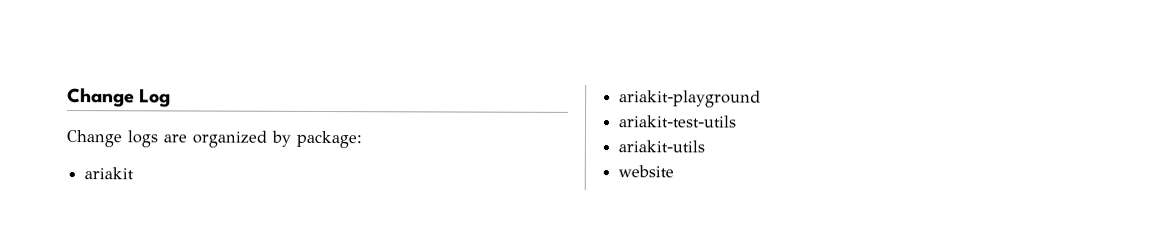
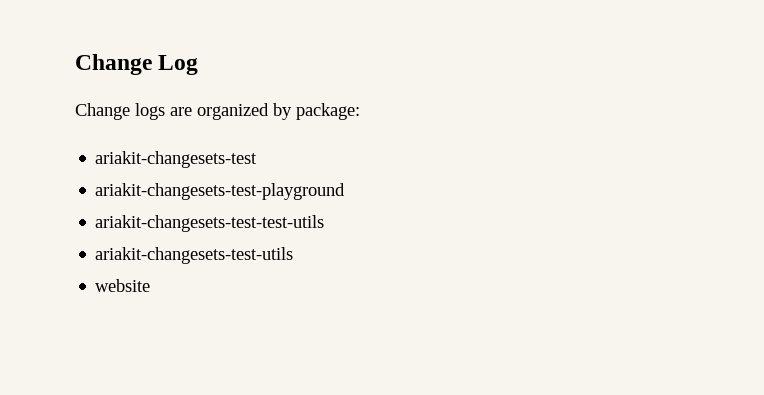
- ariakit
- ariakit-playground
- ariakit-test-utils
- ariakit-utils
+ ariakit-changesets-test
+ ariakit-changesets-test-playground
+ ariakit-changesets-test-test-utils
+ ariakit-changesets-test-utils

